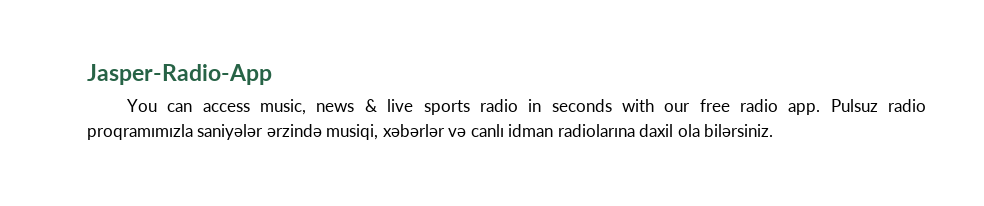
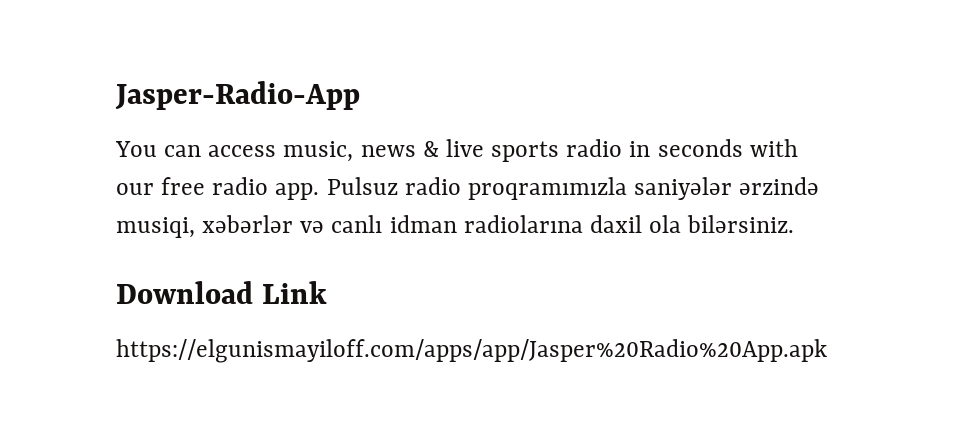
+ Download Link
+ https://elgunismayiloff.com/apps/app/Jasper%20Radio%20App.apk

